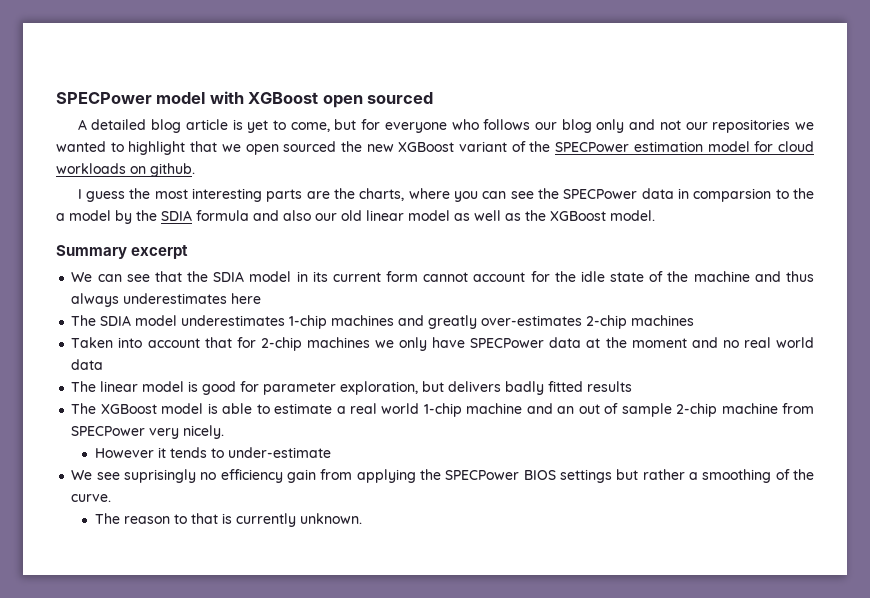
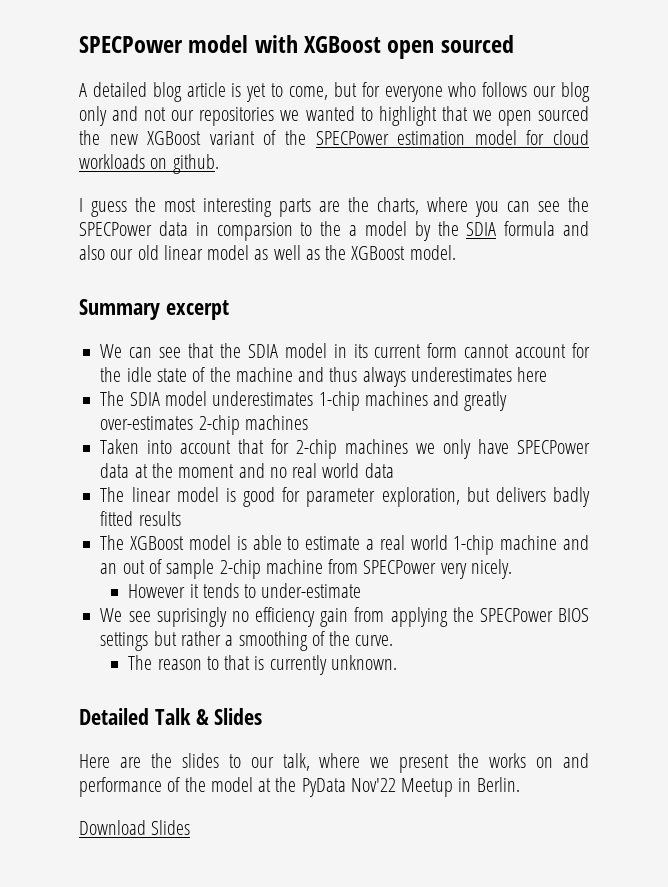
+ Detailed Talk & Slides
+ Here are the slides to our talk, where we present the works on and performance of the model at the PyData Nov'22 Meetup in Berlin.
+ Download Slides

